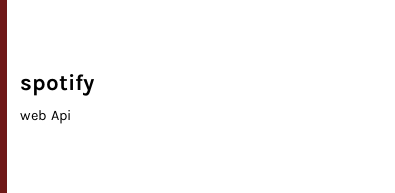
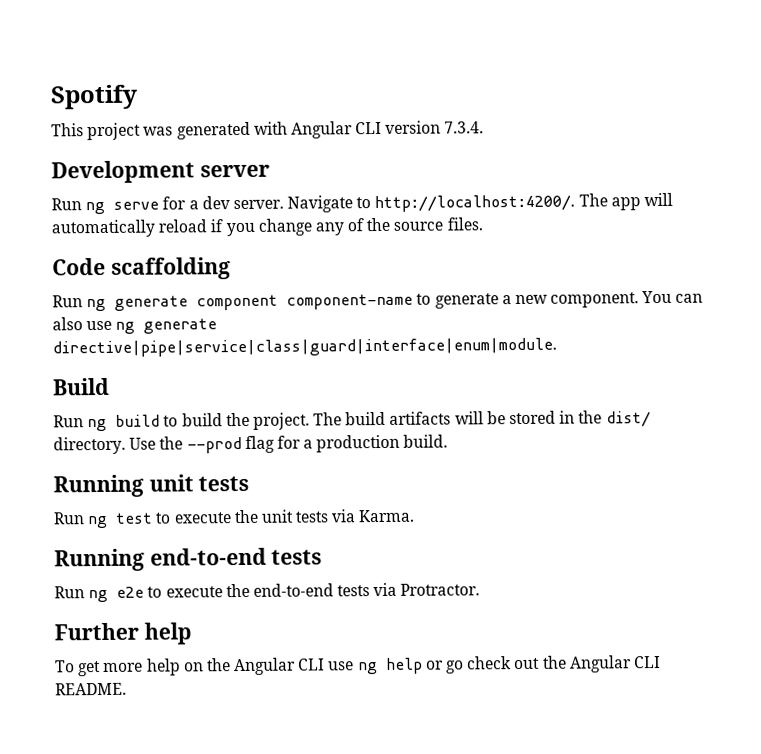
- spotify
- web Api
+ Spotify
+ This project was generated with Angular CLI version 7.3.4.
+ Development server
+ Run ng serve for a dev server. Navigate to http://localhost:4200/. The app will automatically reload if you change any of the source files.
+ Code scaffolding
+ Run ng generate component component-name to generate a new component. You can also use ng generate directive|pipe|service|class|guard|interface|enum|module.
+ Build
+ Run ng build to build the project. The build artifacts will be stored in the dist/ directory. Use the --prod flag for a production build.
+ Running unit tests
+ Run ng test to execute the unit tests via Karma.
+ Running end-to-end tests
+ Run ng e2e to execute the end-to-end tests via Protractor.
+ Further help
+ To get more help on the Angular CLI use ng help or go check out the Angular CLI README.

